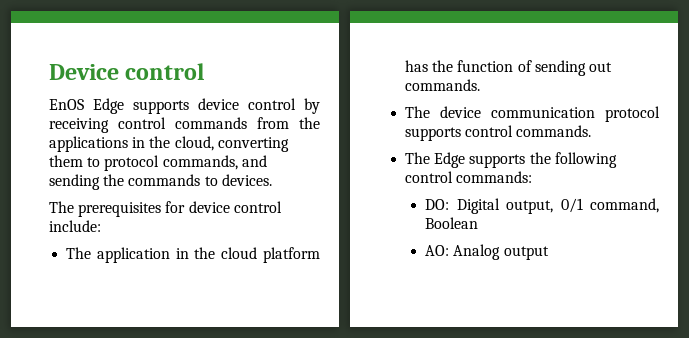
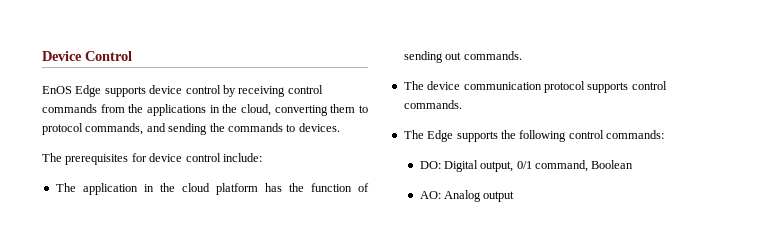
- Device control
+ Device Control

